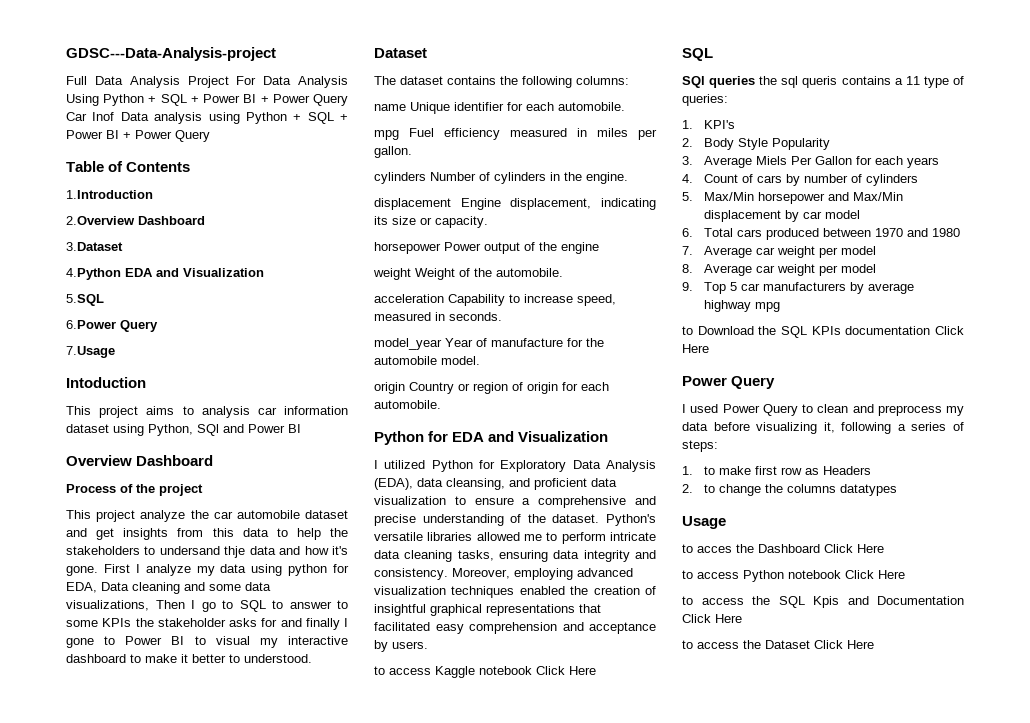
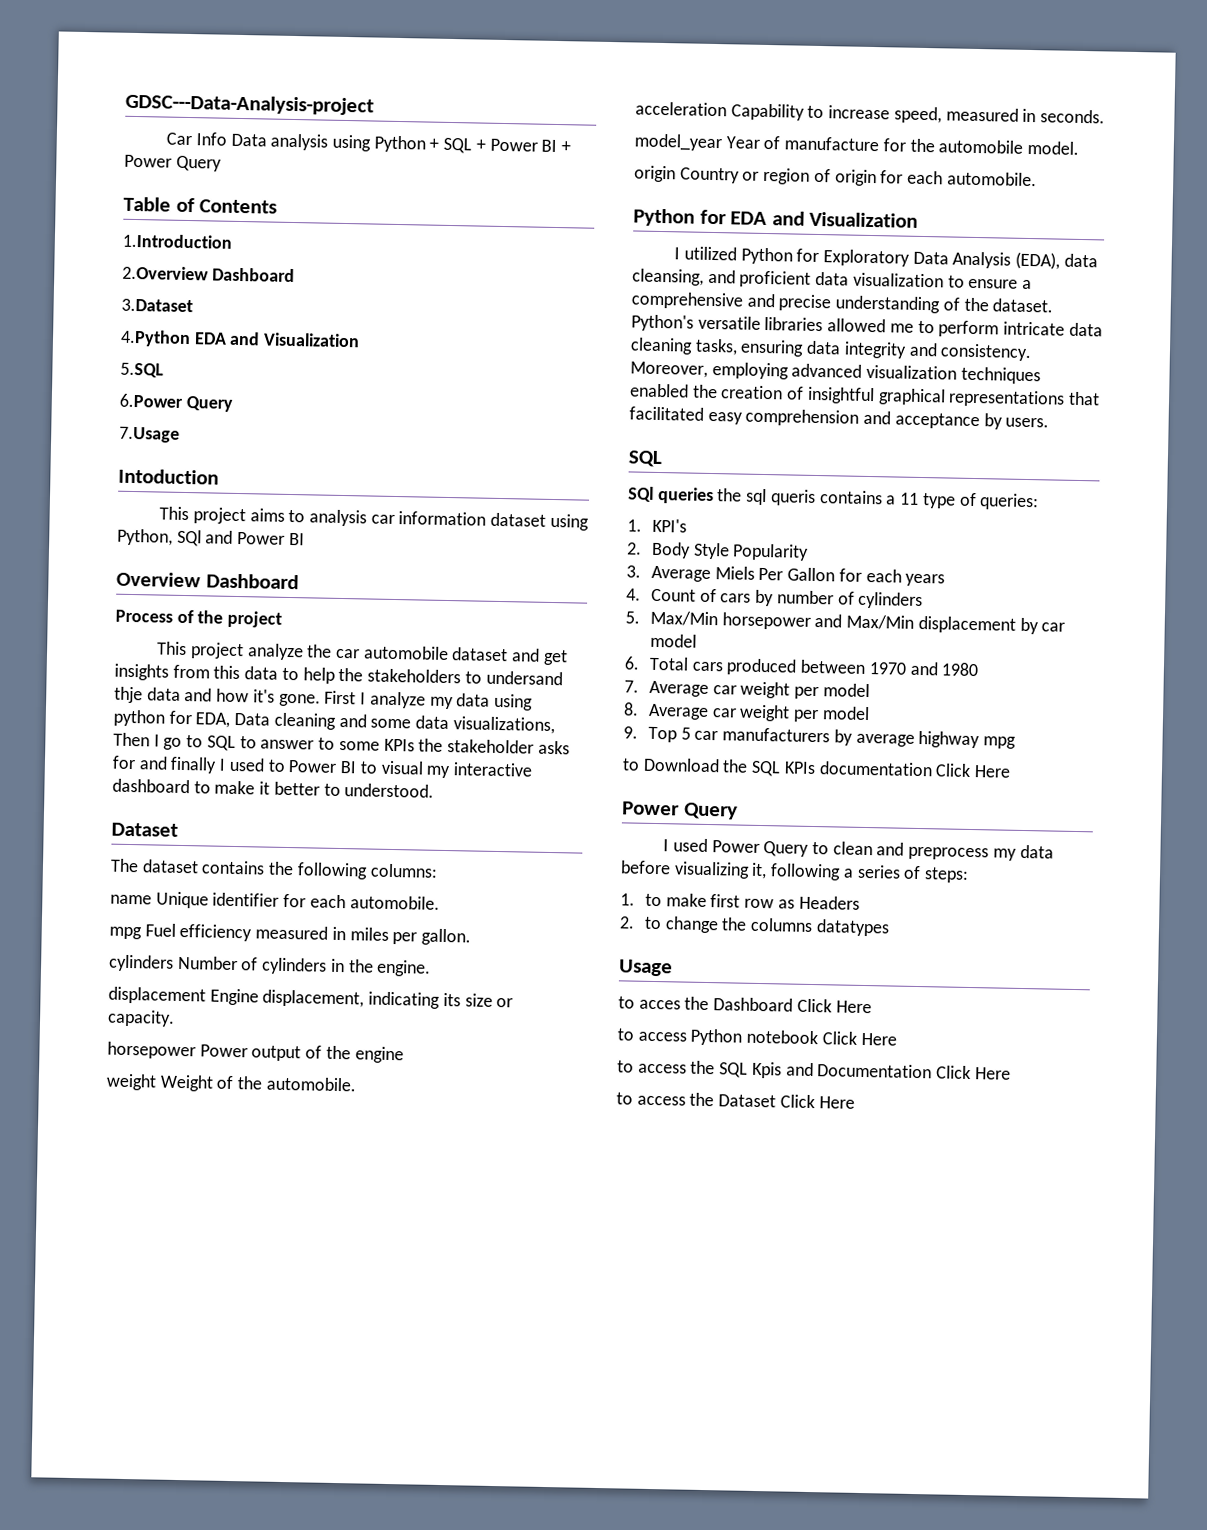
- Full Data Analysis Project For Data Analysis Using Python + SQL + Power BI + Power Query Car Inof Data analysis using Python + SQL + Power BI + Power Query
+ Car Info Data analysis using Python + SQL + Power BI + Power Query
- First I analyze my data using python for EDA, Data cleaning and some data visualizations, Then I go to SQL to answer to some KPIs the stakeholder asks for and finally I gone to Power BI to visual my interactive dashboard to make it better to understood.
+ First I analyze my data using python for EDA, Data cleaning and some data visualizations, Then I go to SQL to answer to some KPIs the stakeholder asks for and finally I used to Power BI to visual my interactive dashboard to make it better to understood.
- to access Kaggle notebook Click Here

